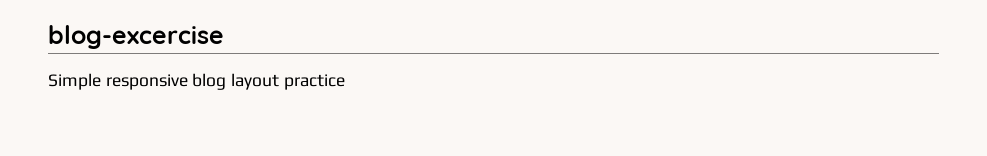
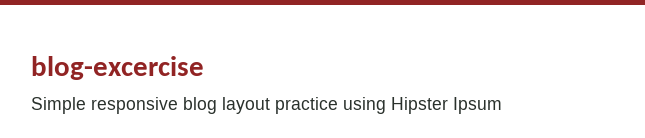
- Simple responsive blog layout practice
+ Simple responsive blog layout practice using Hipster Ipsum

